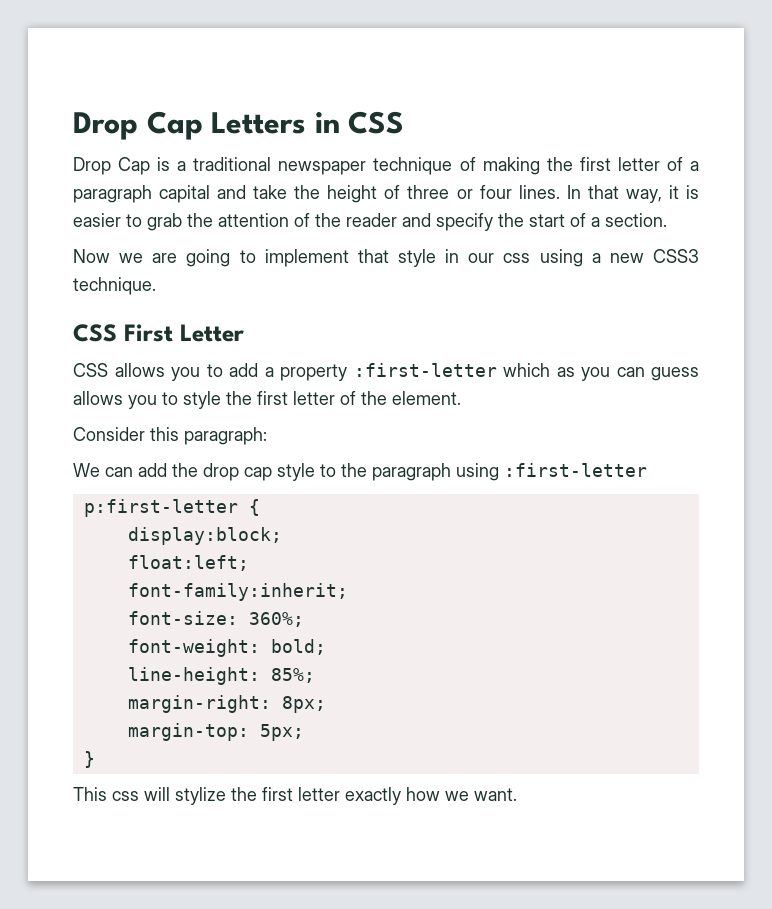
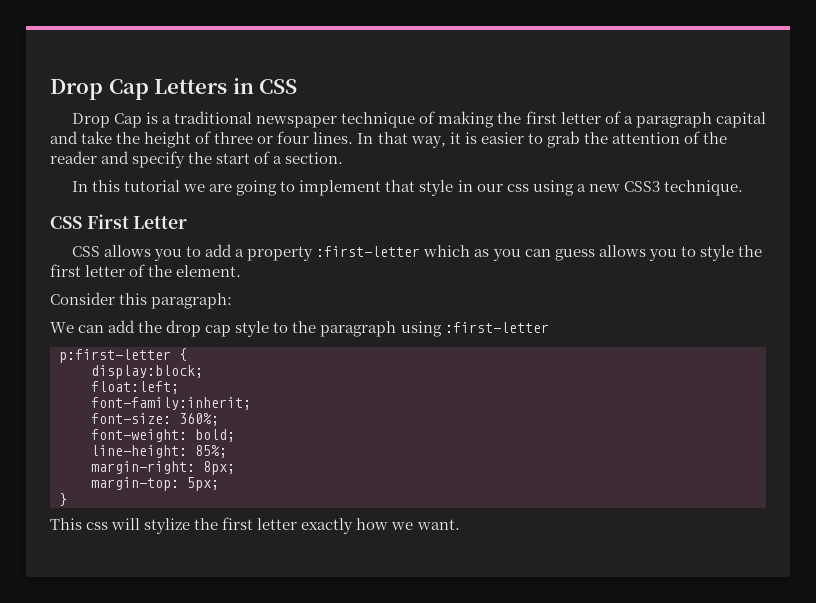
- Now we are going to implement that style in our css using a new CSS3 technique.
+ In this tutorial we are going to implement that style in our css using a new CSS3 technique.

